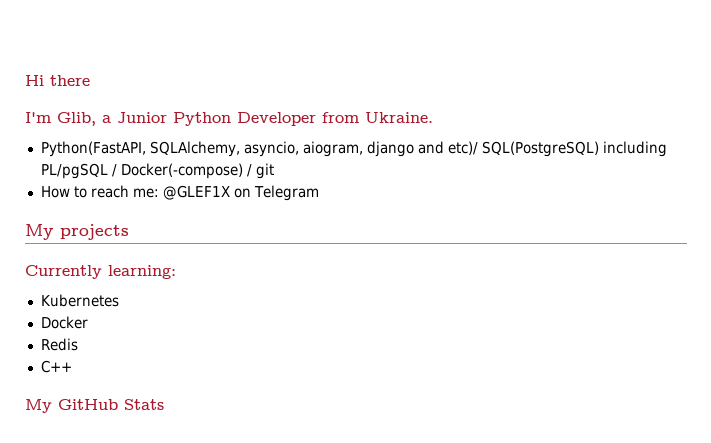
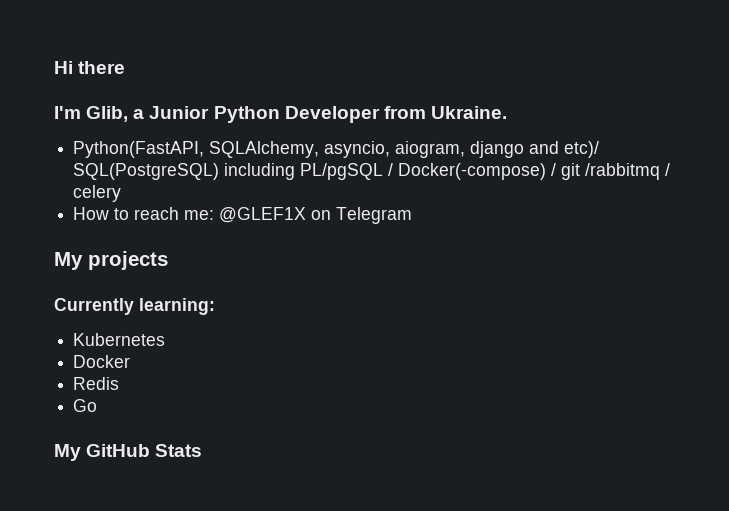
- Python(FastAPI, SQLAlchemy, asyncio, aiogram, django and etc)/ SQL(PostgreSQL) including PL/pgSQL / Docker(-compose) / git
+ Python(FastAPI, SQLAlchemy, asyncio, aiogram, django and etc)/ SQL(PostgreSQL) including PL/pgSQL / Docker(-compose) / git /rabbitmq / celery
- C++
+ Go

